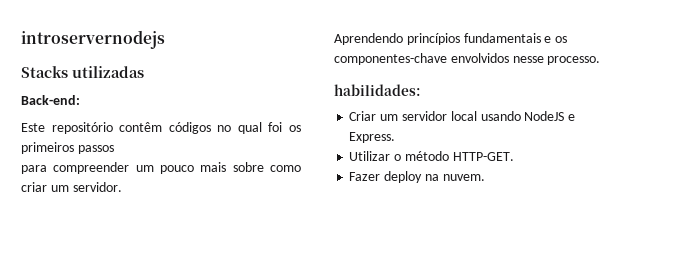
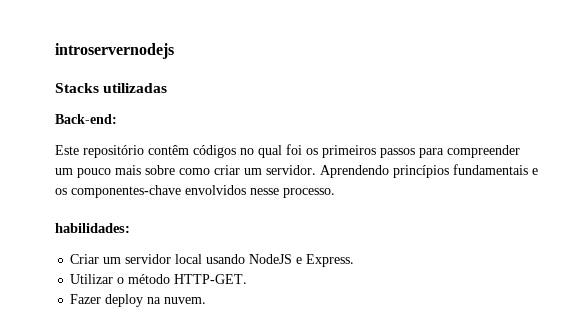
- Este repositório contêm códigos no qual foi os primeiros passos
- para compreender um pouco mais sobre como criar um servidor.
- Aprendendo princípios fundamentais e os componentes-chave envolvidos nesse processo.
+ Este repositório contêm códigos no qual foi os primeiros passos para compreender um pouco mais sobre como criar um servidor. Aprendendo princípios fundamentais e os componentes-chave envolvidos nesse processo.

